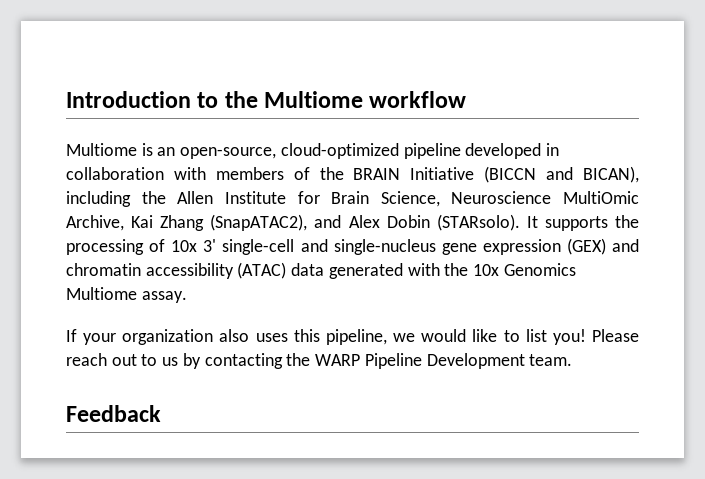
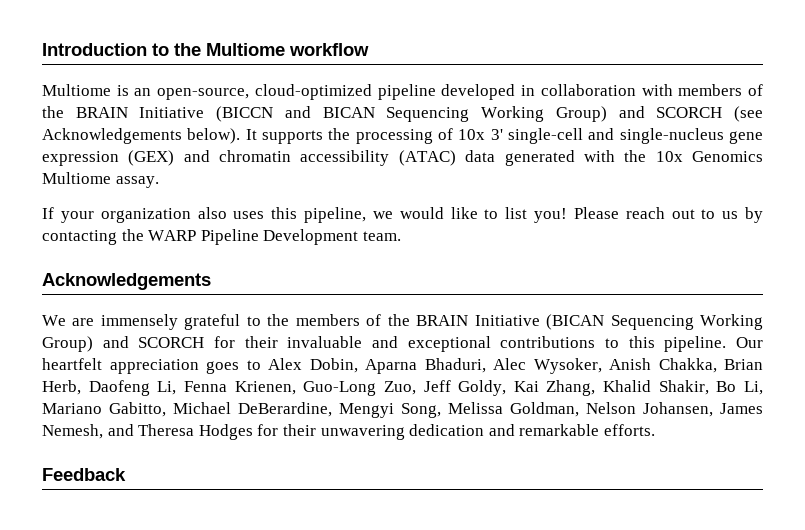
- Multiome is an open-source, cloud-optimized pipeline developed in collaboration with members of the BRAIN Initiative (BICCN and BICAN), including the Allen Institute for Brain Science, Neuroscience MultiOmic Archive, Kai Zhang (SnapATAC2), and Alex Dobin (STARsolo).
+ Multiome is an open-source, cloud-optimized pipeline developed in collaboration with members of the BRAIN Initiative (BICCN and BICAN Sequencing Working Group) and SCORCH (see Acknowledgements below).
  Please reach out to us by contacting the WARP Pipeline Development team.
+ Acknowledgements
+ We are immensely grateful to the members of the BRAIN Initiative (BICAN Sequencing Working Group) and SCORCH for their invaluable and exceptional contributions to this pipeline. Our heartfelt appreciation goes to Alex Dobin, Aparna Bhaduri, Alec Wysoker, Anish Chakka, Brian Herb, Daofeng Li, Fenna Krienen, Guo-Long Zuo, Jeff Goldy, Kai Zhang, Khalid Shakir, Bo Li, Mariano Gabitto, Michael DeBerardine, Mengyi Song, Melissa Goldman, Nelson Johansen, James Nemesh, and Theresa Hodges for their unwavering dedication and remarkable efforts.

